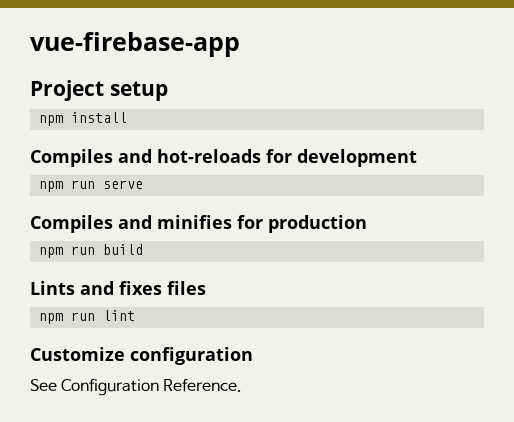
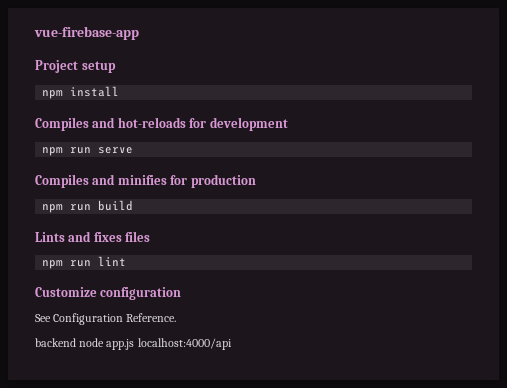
+ backend node app.js localhost:4000/api

